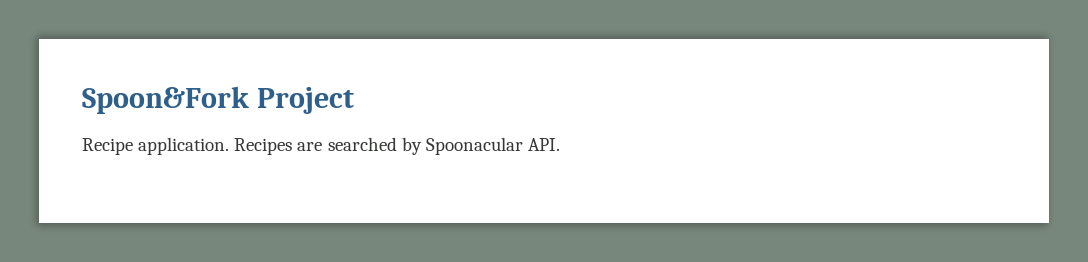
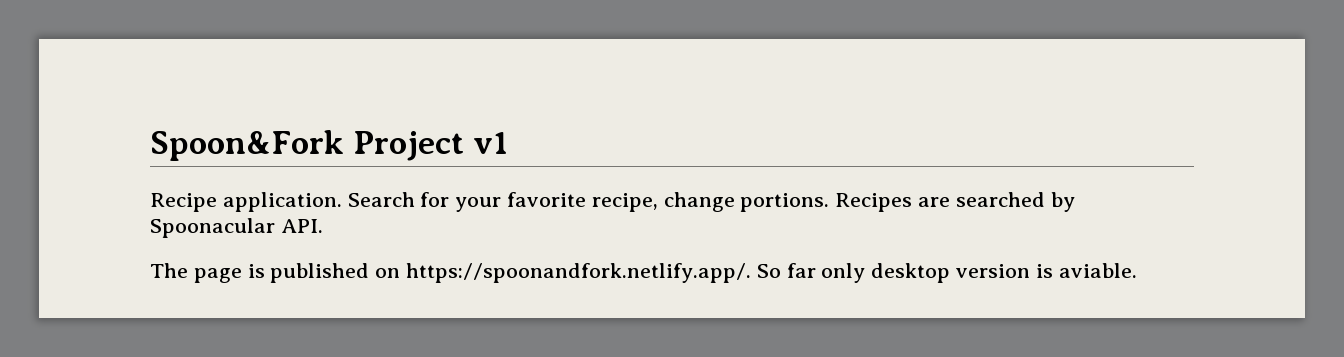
- Spoon&Fork Project
+ Spoon&Fork Project v1
+ Search for your favorite recipe, change portions.
+ The page is published on https://spoonandfork.netlify.app/. So far only desktop version is aviable.

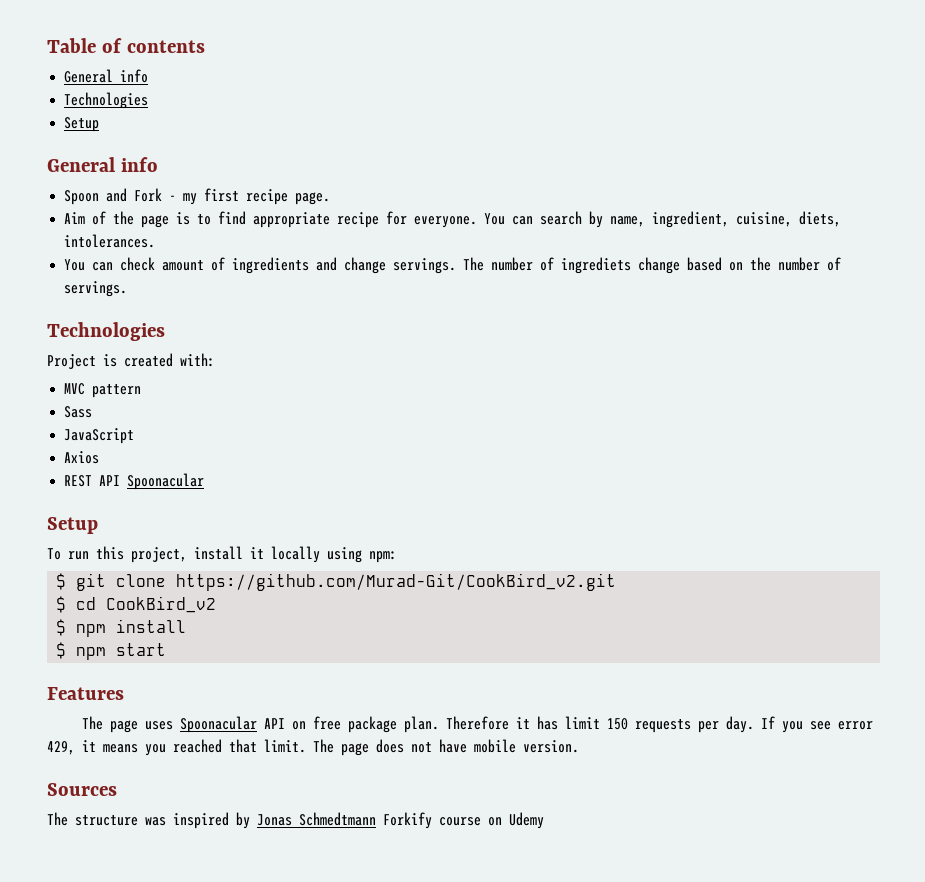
- Spoon&Fork Project v1
- Recipe application. Search for your favorite recipe, change portions. Recipes are searched by Spoonacular API.
- The page is published on https://spoonandfork.netlify.app/. So far only desktop version is aviable.
+ Table of contents
+ General info
+ Technologies
+ Setup
+ General info
+ Spoon and Fork - my first recipe page.
+ Aim of the page is to find appropriate recipe for everyone. You can search by name, ingredient, cuisine, diets, intolerances.
+ You can check amount of ingredients and change servings. The number of ingrediets change based on the number of servings.
+ Technologies
+ Project is created with:
+ MVC pattern
+ Sass
+ JavaScript
+ Axios
+ REST API Spoonacular
+ Setup
+ To run this project, install it locally using npm:
+ $ git clone https://github.com/Murad-Git/CookBird_v2.git
+ $ cd CookBird_v2
+ $ npm install
+ $ npm start
+ Features
+ The page uses Spoonacular API on free package plan. Therefore it has limit 150 requests per day. If you see error 429, it means you reached that limit. The page does not have mobile version.
+ Sources
+ The structure was inspired by Jonas Schmedtmann Forkify course on Udemy

